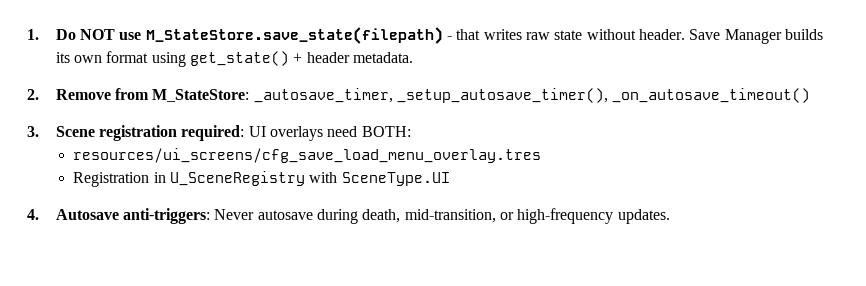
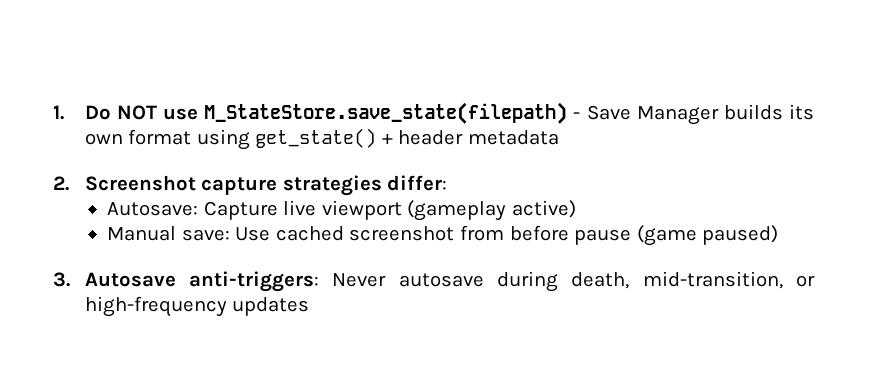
- 1. Do NOT use M_StateStore.save_state(filepath) - that writes raw state without header. Save Manager builds its own format using get_state() + header metadata.
+ 1. Do NOT use M_StateStore.save_state(filepath) - Save Manager builds its own format using get_state() + header metadata
- 2. Remove from M_StateStore: _autosave_timer, _setup_autosave_timer(), _on_autosave_timeout()
- 3. Scene registration required: UI overlays need BOTH:
- resources/ui_screens/cfg_save_load_menu_overlay.tres
- Registration in U_SceneRegistry with SceneType.UI
- 4. Autosave anti-triggers: Never autosave during death, mid-transition, or high-frequency updates.
+ 2. Screenshot capture strategies differ:
+ Autosave: Capture live viewport (gameplay active)
+ Manual save: Use cached screenshot from before pause (game paused)
+ 3. Autosave anti-triggers: Never autosave during death, mid-transition, or high-frequency updates

